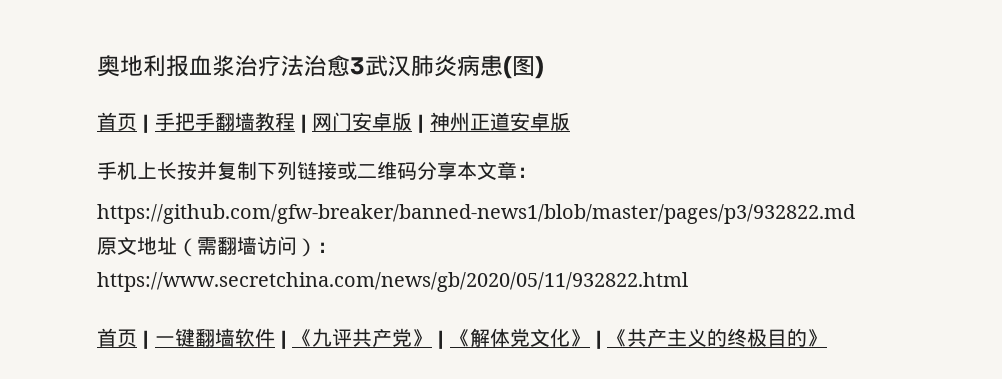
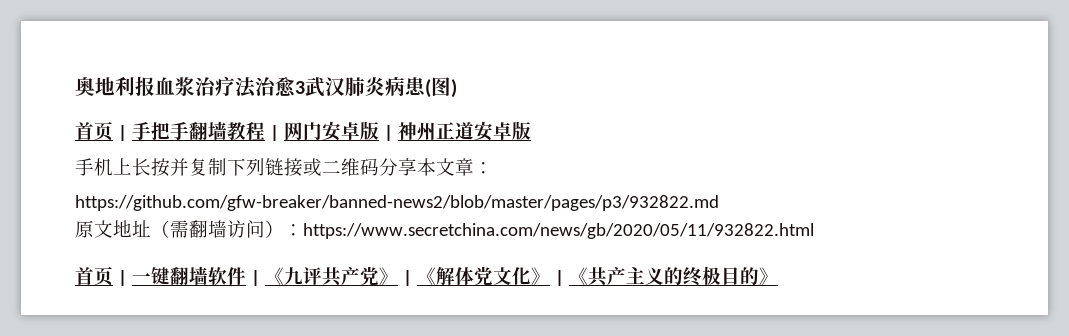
- https://github.com/gfw-breaker/banned-news1/blob/master/pages/p3/932822.md
+ https://github.com/gfw-breaker/banned-news2/blob/master/pages/p3/932822.md

